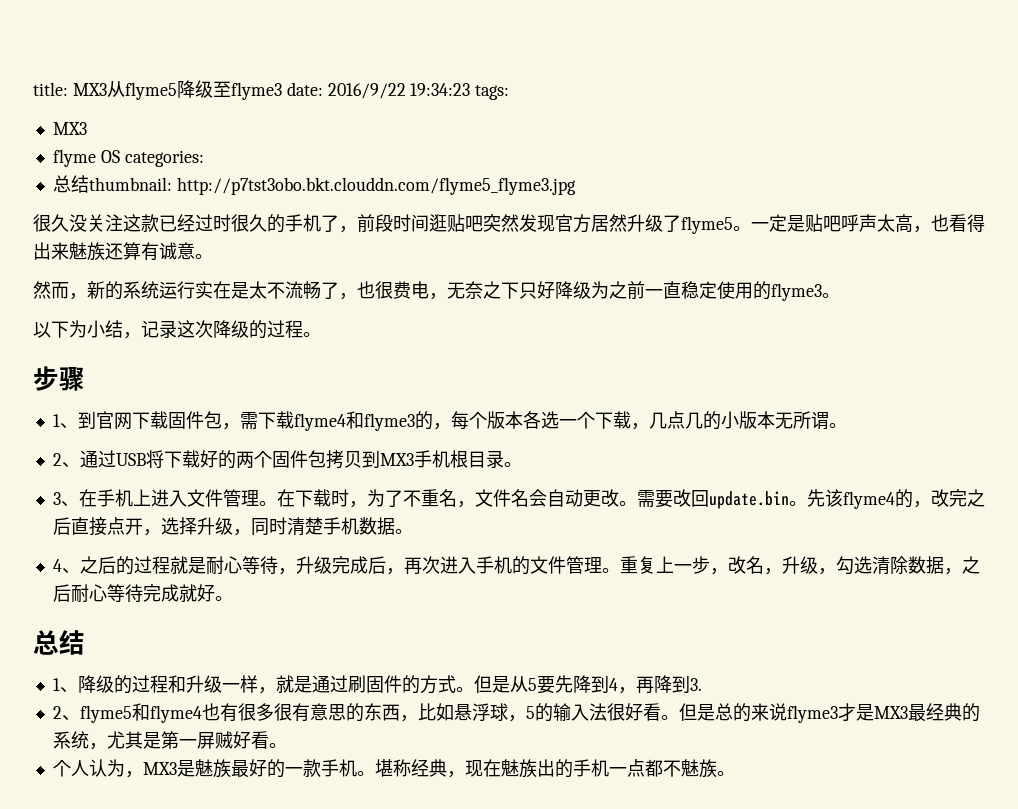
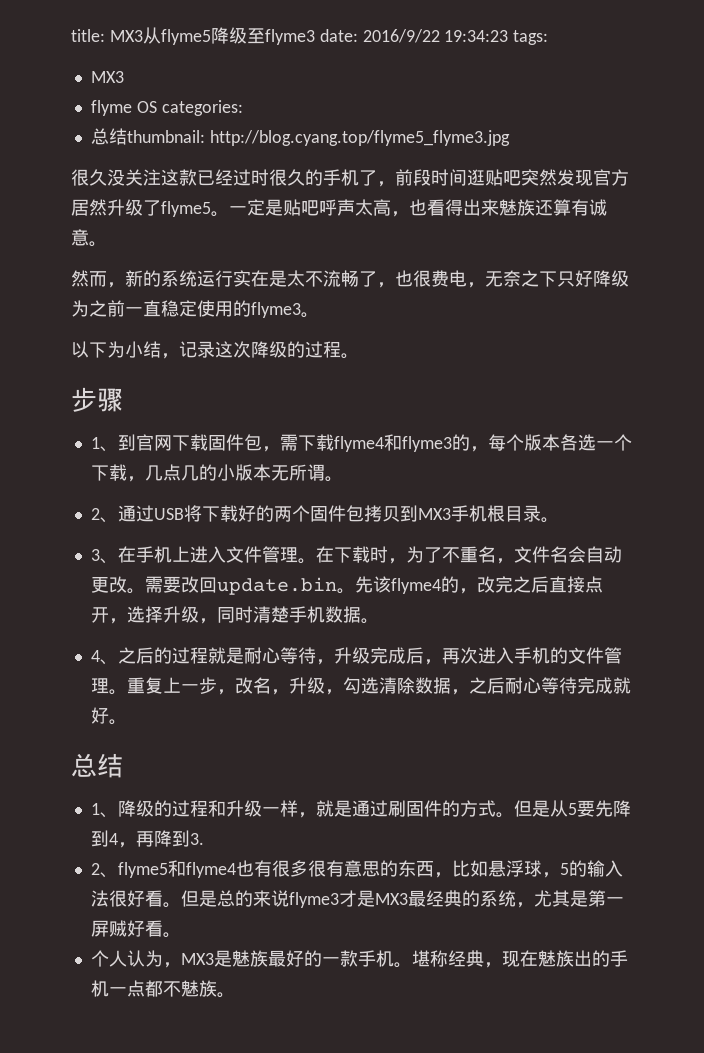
- 总结thumbnail: http://p7tst3obo.bkt.clouddn.com/flyme5_flyme3.jpg
+ 总结thumbnail: http://blog.cyang.top/flyme5_flyme3.jpg

